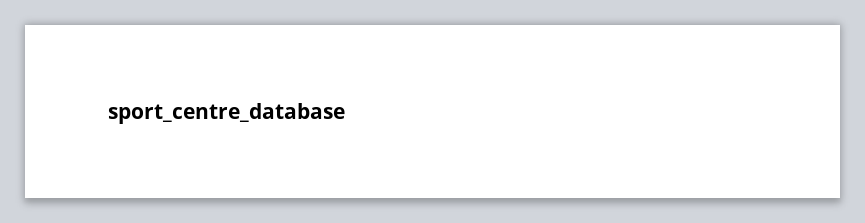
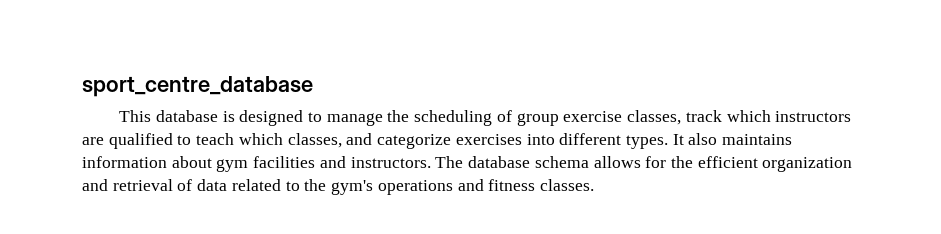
+ This database is designed to manage the scheduling of group exercise classes, track which instructors are qualified to teach which classes, and categorize exercises into different types. It also maintains information about gym facilities and instructors. The database schema allows for the efficient organization and retrieval of data related to the gym's operations and fitness classes.

